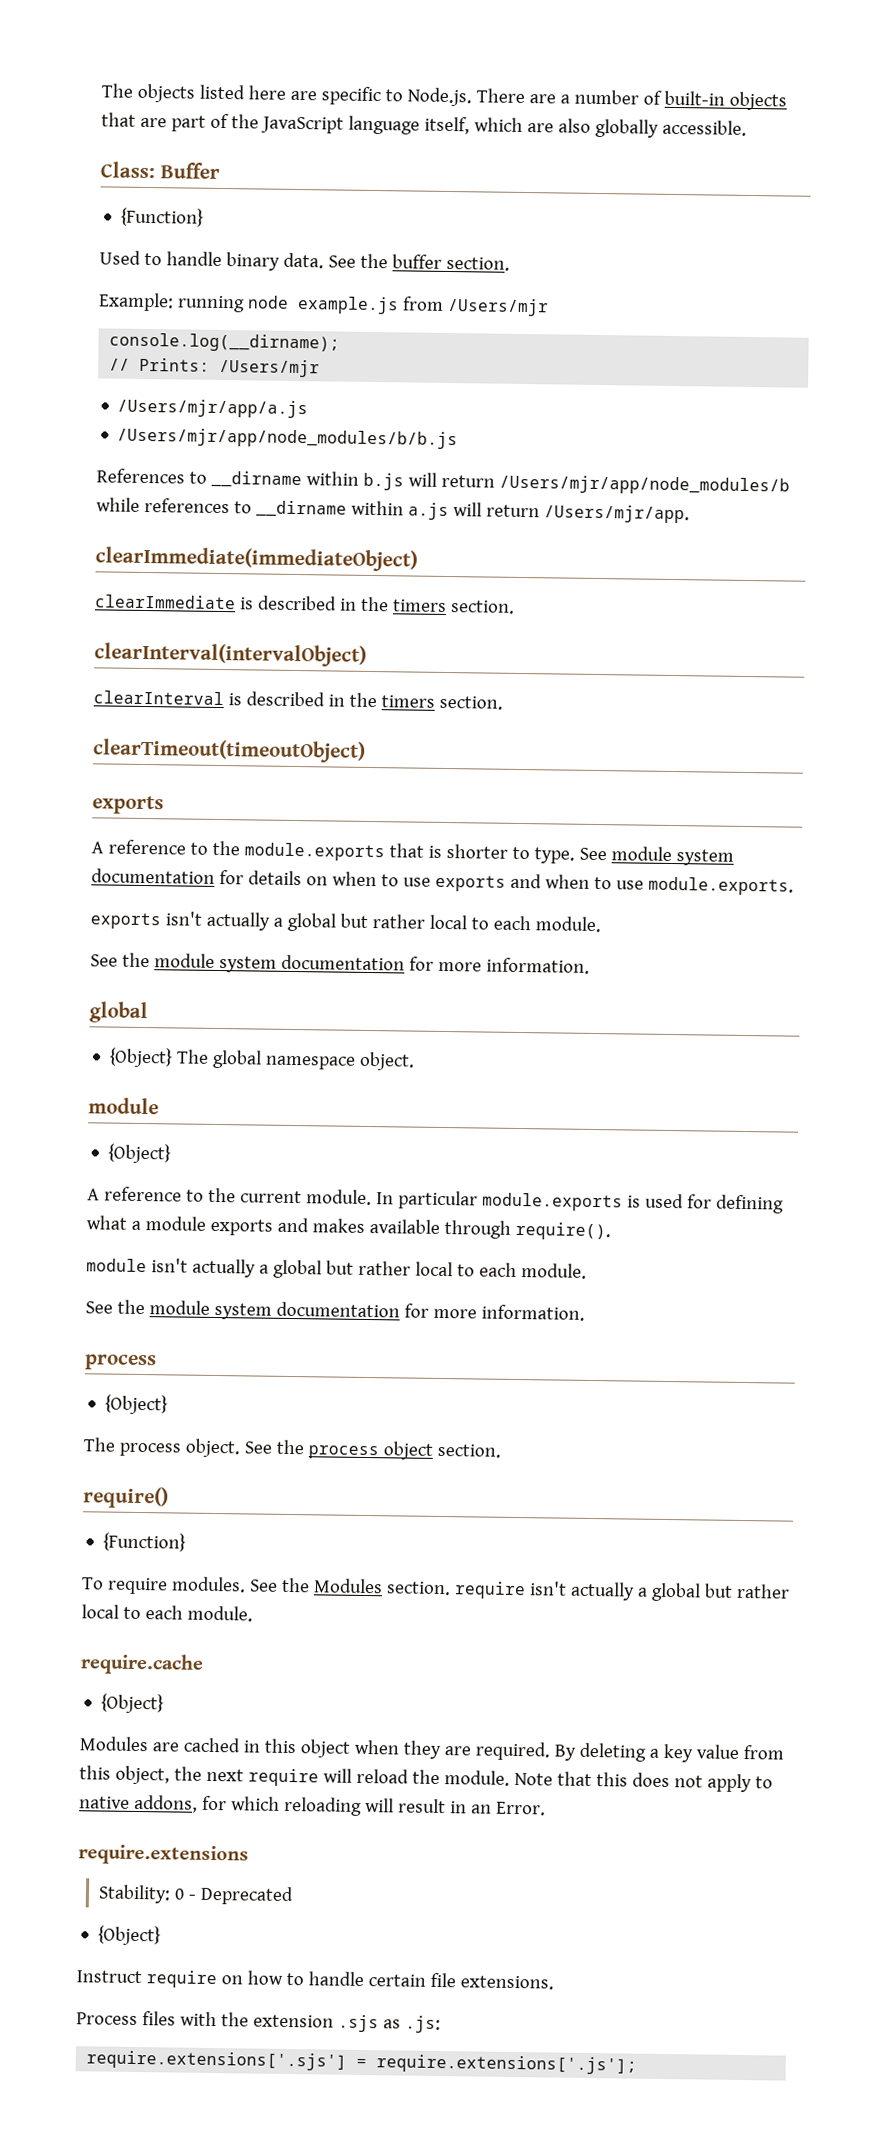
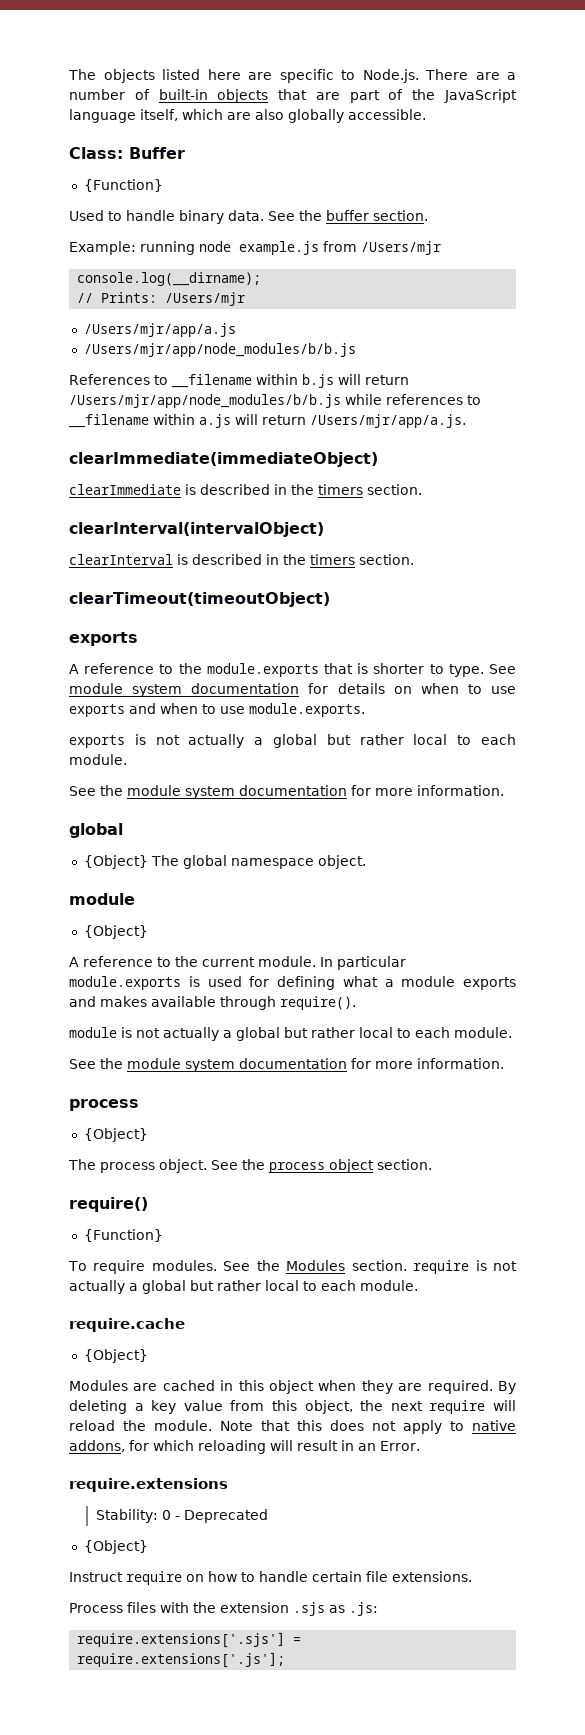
- References to __dirname within b.js will return /Users/mjr/app/node_modules/b while references to __dirname within a.js will return /Users/mjr/app.
+ References to __filename within b.js will return /Users/mjr/app/node_modules/b/b.js while references to __filename within a.js will return /Users/mjr/app/a.js.
- exports isn't actually a global but rather local to each module.
+ exports is not actually a global but rather local to each module.
- module isn't actually a global but rather local to each module.
+ module is not actually a global but rather local to each module.
- See the Modules section. require isn't actually a global but rather local to each module.
+ See the Modules section. require is not actually a global but rather local to each module.

